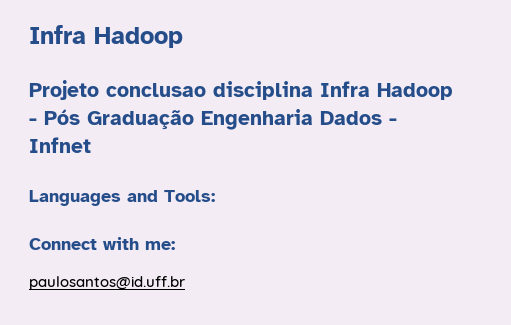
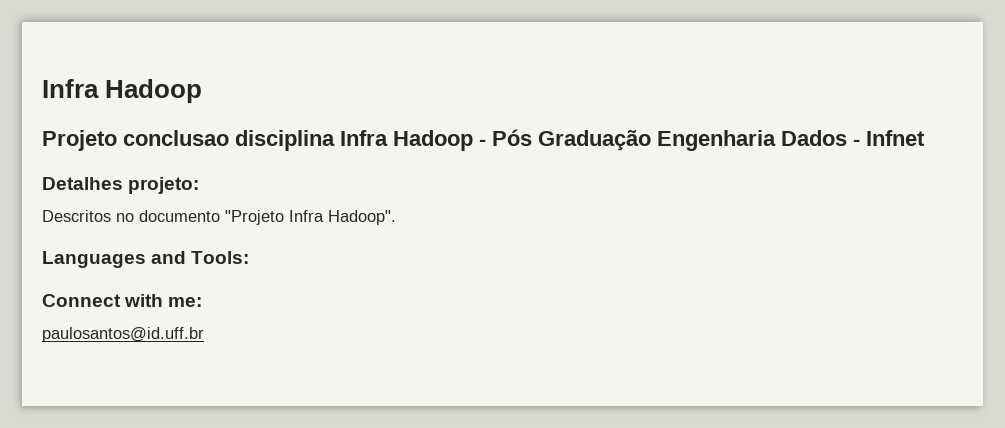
+ Detalhes projeto:
+ Descritos no documento "Projeto Infra Hadoop".

